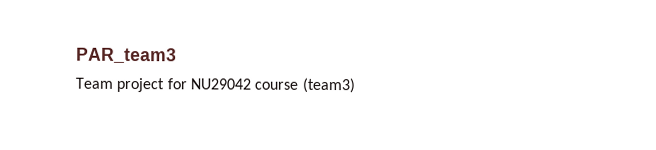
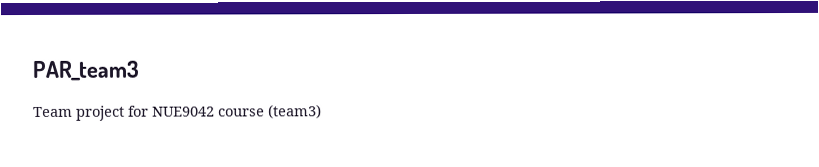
- Team project for NU29042 course (team3)
+ Team project for NUE9042 course (team3)

